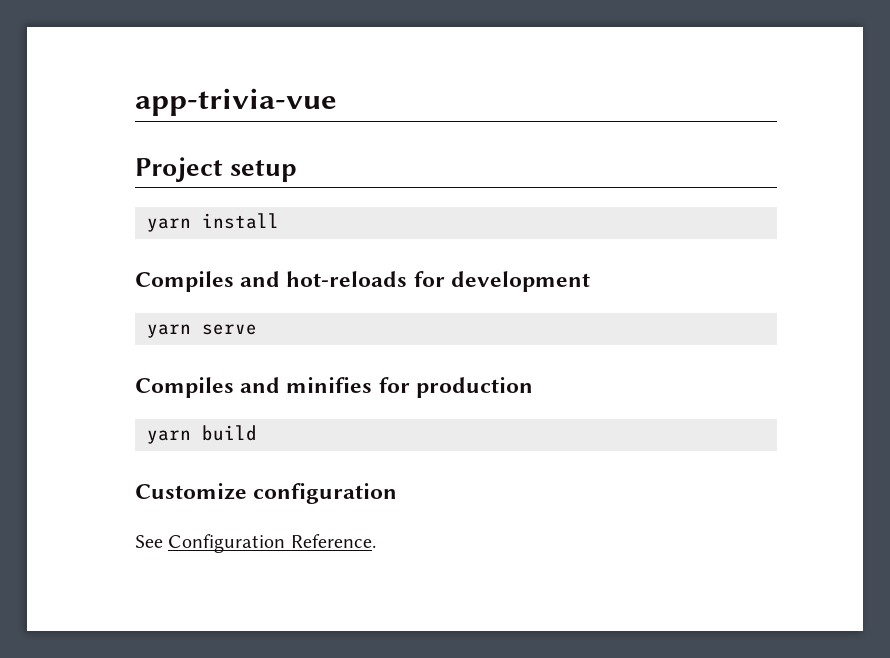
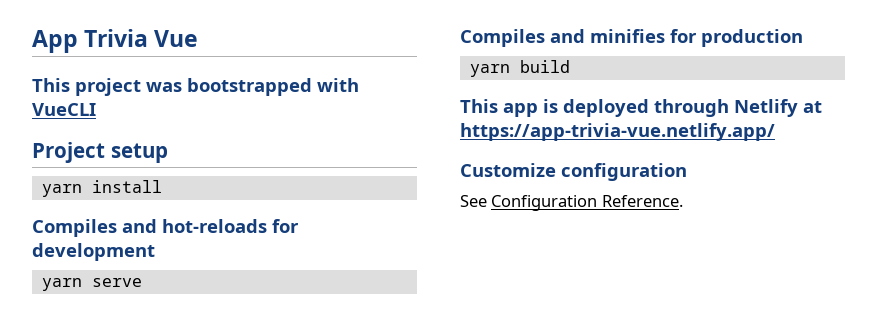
- app-trivia-vue
+ App Trivia Vue
+ This project was bootstrapped with VueCLI
+ This app is deployed through Netlify at https://app-trivia-vue.netlify.app/

